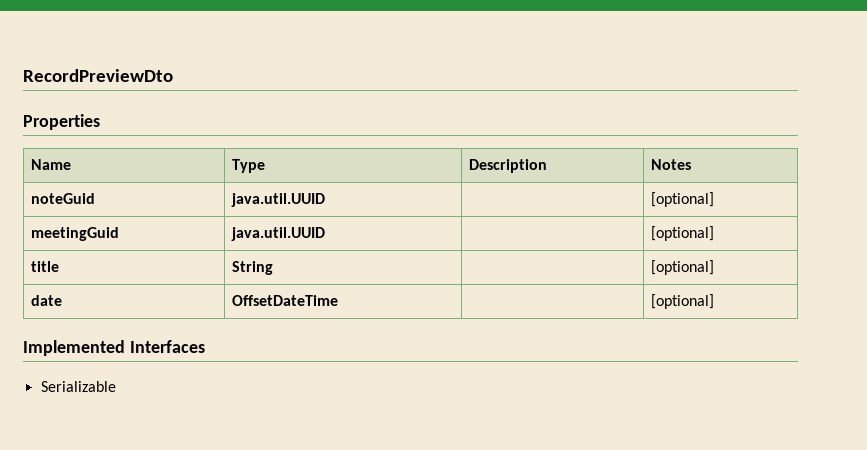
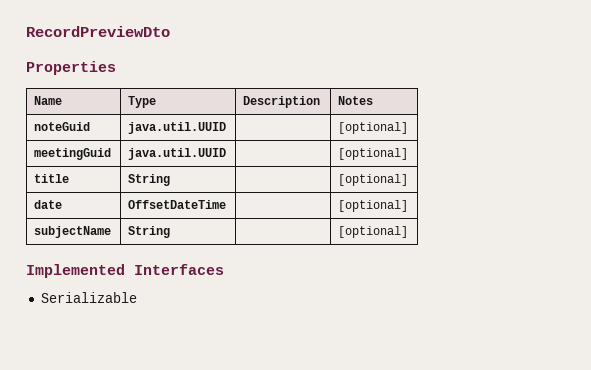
+ subjectName | String | | [optional]

